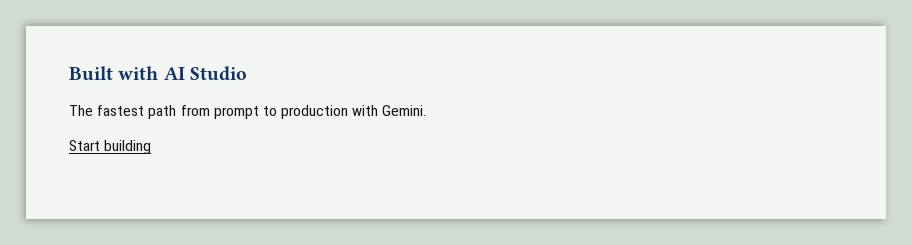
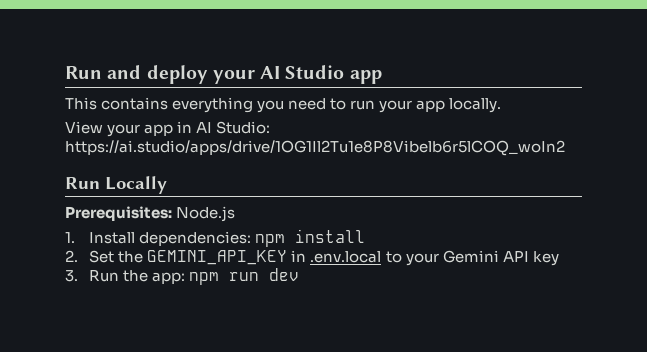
- Built with AI Studio
- The fastest path from prompt to production with Gemini.
- Start building
+ Run and deploy your AI Studio app
+ This contains everything you need to run your app locally.
+ View your app in AI Studio: https://ai.studio/apps/drive/1OG1Il2Tu1e8P8Vibelb6r5lCOQ_woIn2
+ Run Locally
+ Prerequisites: Node.js
+ 1. Install dependencies: npm install
+ 2. Set the GEMINI_API_KEY in .env.local to your Gemini API key
+ 3. Run the app: npm run dev

